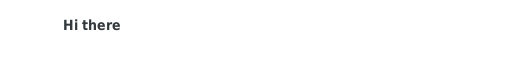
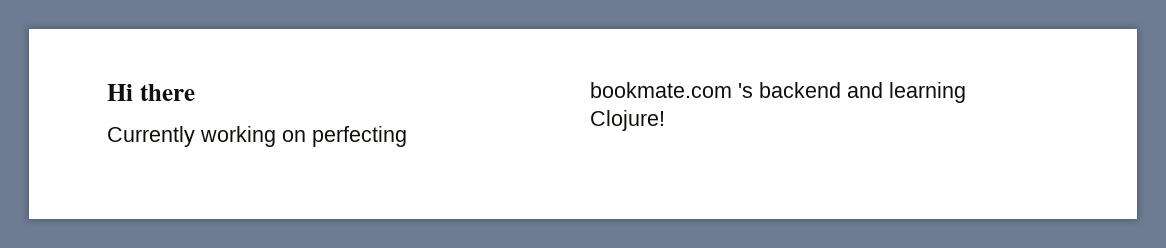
+ Currently working on perfecting bookmate.com 's backend and learning Clojure!

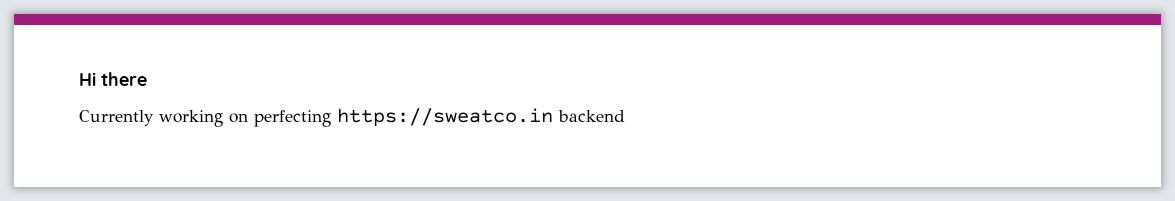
- Currently working on perfecting bookmate.com 's backend and learning Clojure!
+ Currently working on perfecting https://sweatco.in backend

